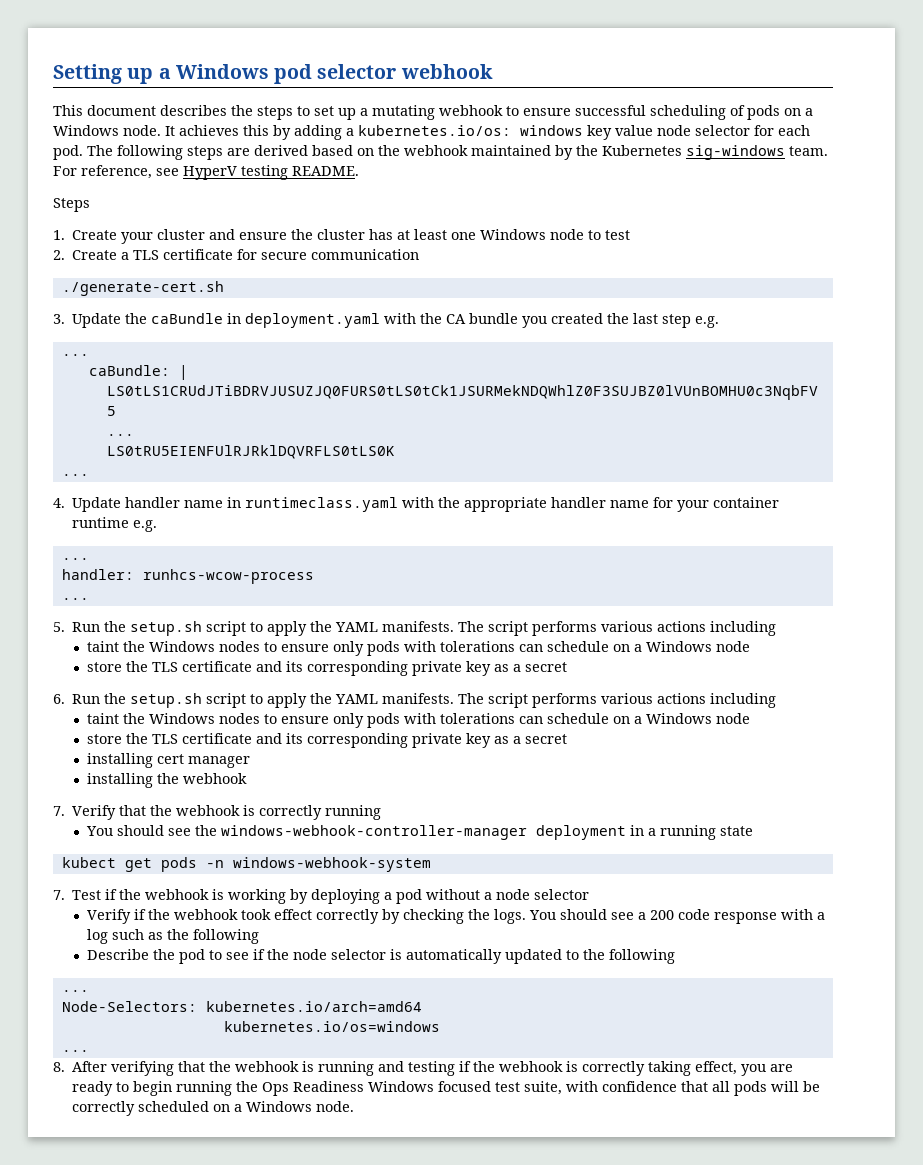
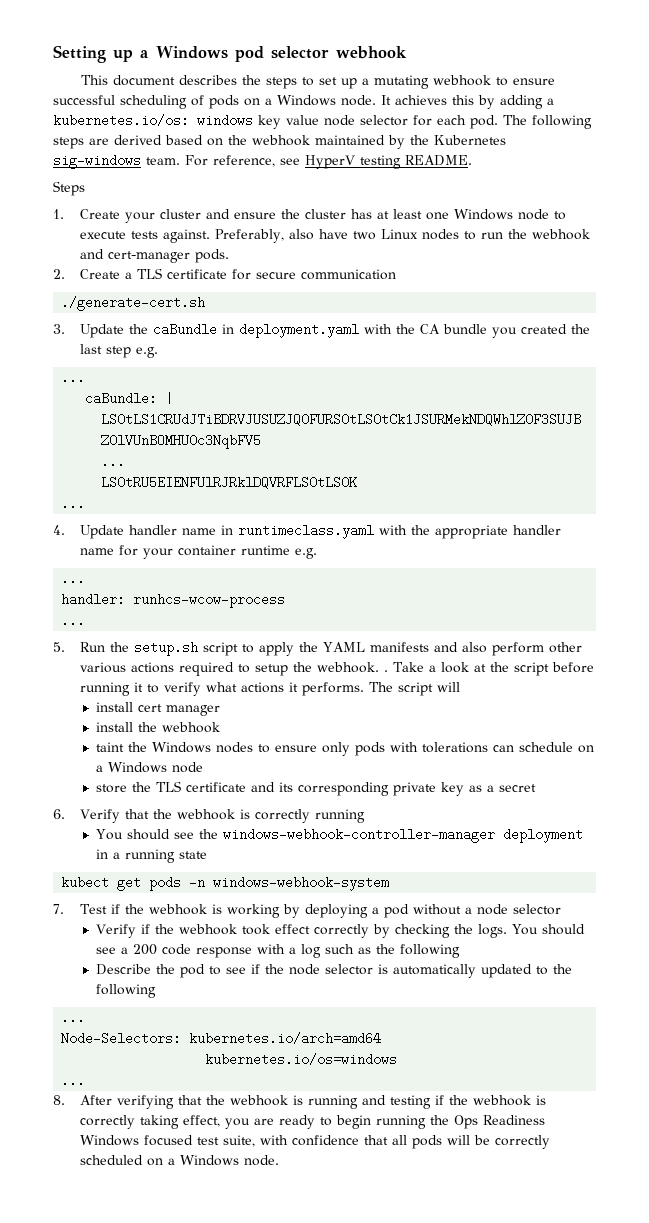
- 1. Create your cluster and ensure the cluster has at least one Windows node to test
+ 1. Create your cluster and ensure the cluster has at least one Windows node to execute tests against. Preferably, also have two Linux nodes to run the webhook and cert-manager pods.
- 5. Run the setup.sh script to apply the YAML manifests. The script performs various actions including
+ 5. Run the setup.sh script to apply the YAML manifests and also perform other various actions required to setup the webhook. . Take a look at the script before running it to verify what actions it performs. The script will
+ install cert manager
+ install the webhook
- 6. Run the setup.sh script to apply the YAML manifests. The script performs various actions including
- taint the Windows nodes to ensure only pods with tolerations can schedule on a Windows node
- store the TLS certificate and its corresponding private key as a secret
- installing cert manager
- installing the webhook
- 7. Verify that the webhook is correctly running
+ 6. Verify that the webhook is correctly running

